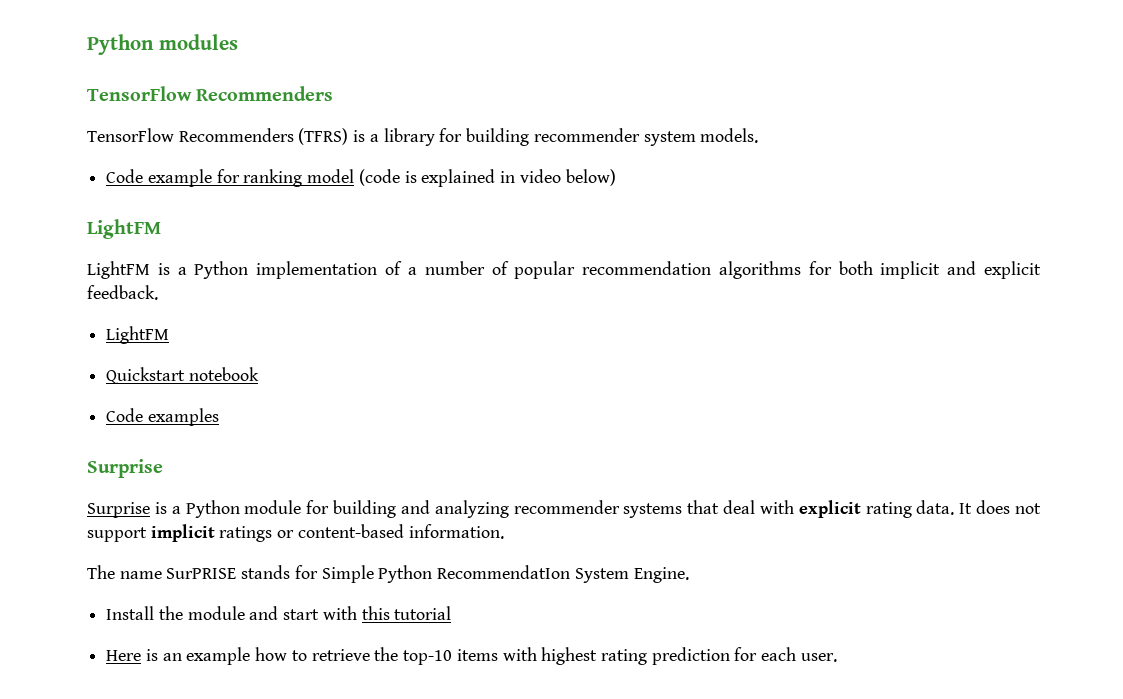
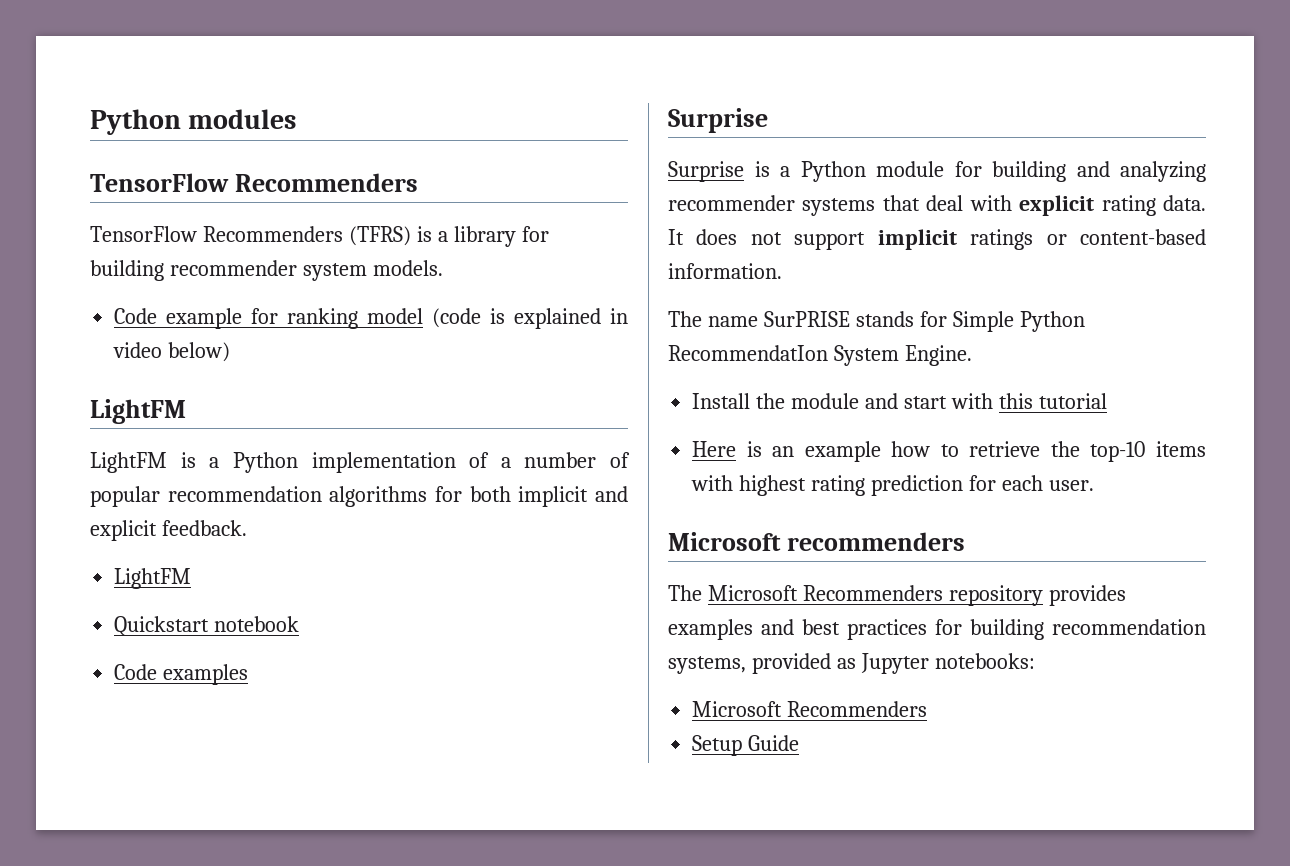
+ Microsoft recommenders
+ The Microsoft Recommenders repository provides examples and best practices for building recommendation systems, provided as Jupyter notebooks:
+ Microsoft Recommenders
+ Setup Guide

